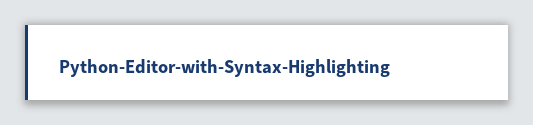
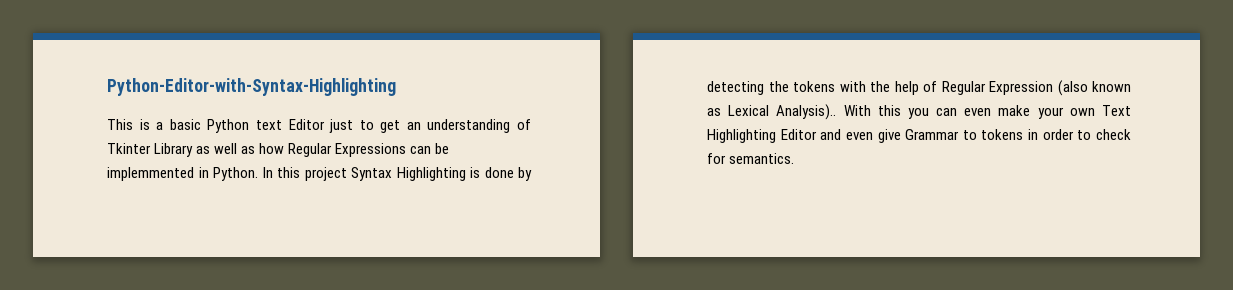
+ This is a basic Python text Editor just to get an understanding of Tkinter Library as well as how Regular Expressions can be implemmented in Python. In this project Syntax Highlighting is done by detecting the tokens with the help of Regular Expression (also known as Lexical Analysis).. With this you can even make your own Text Highlighting Editor and even give Grammar to tokens in order to check for semantics.

